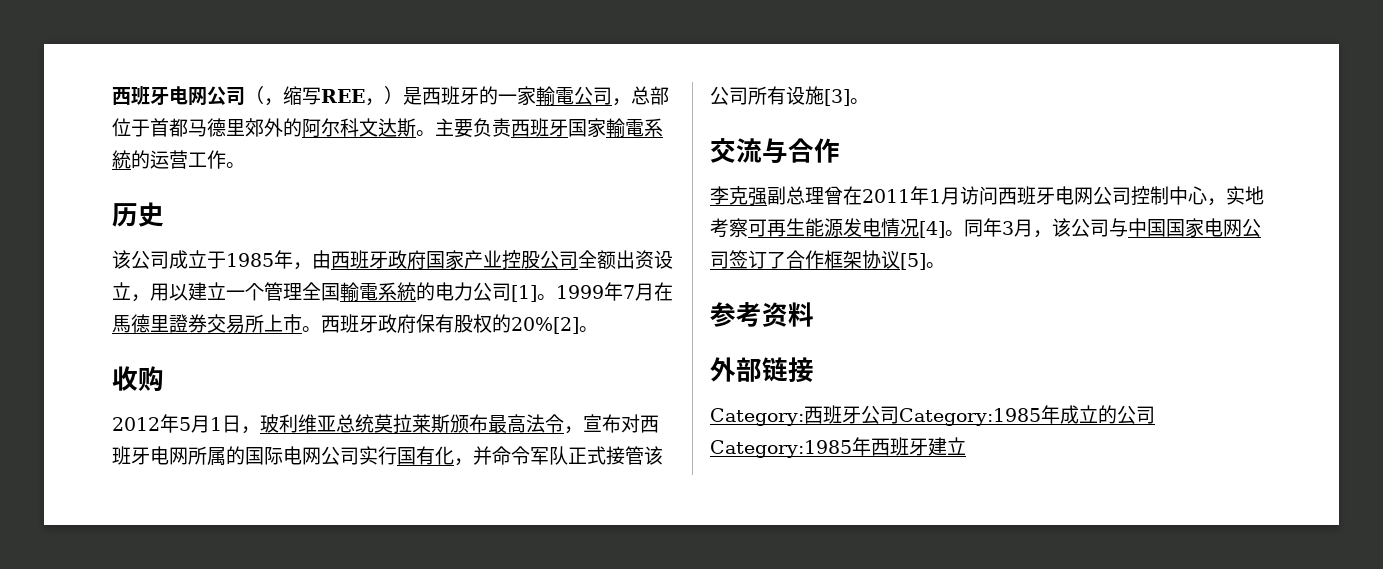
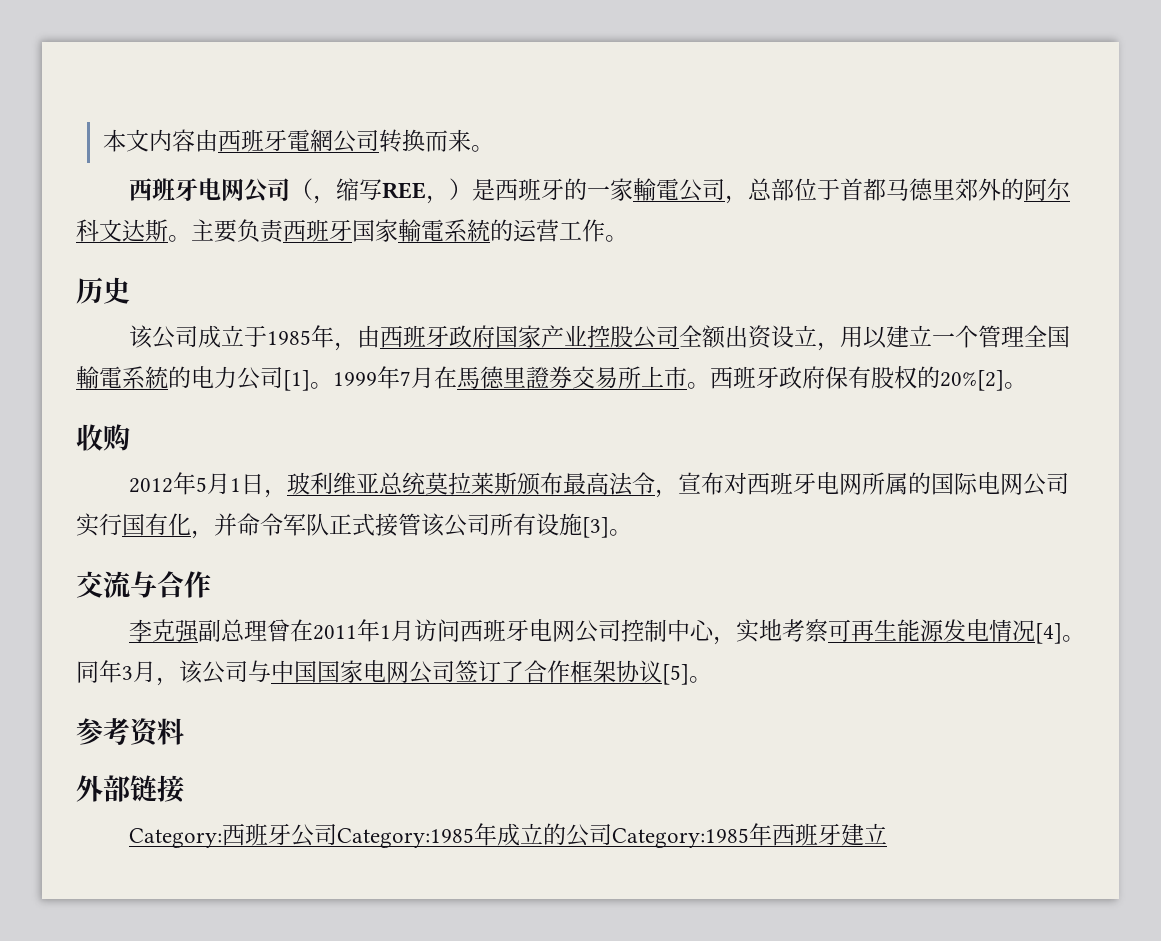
+ 本文内容由西班牙電網公司转换而来。

